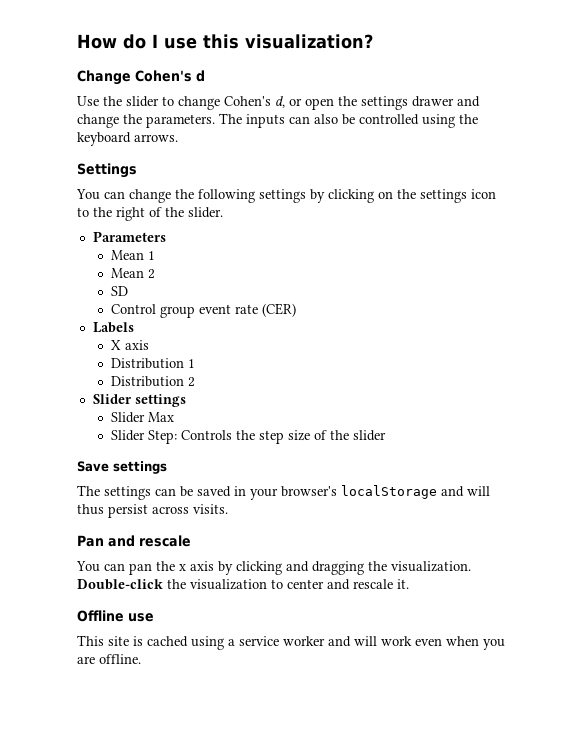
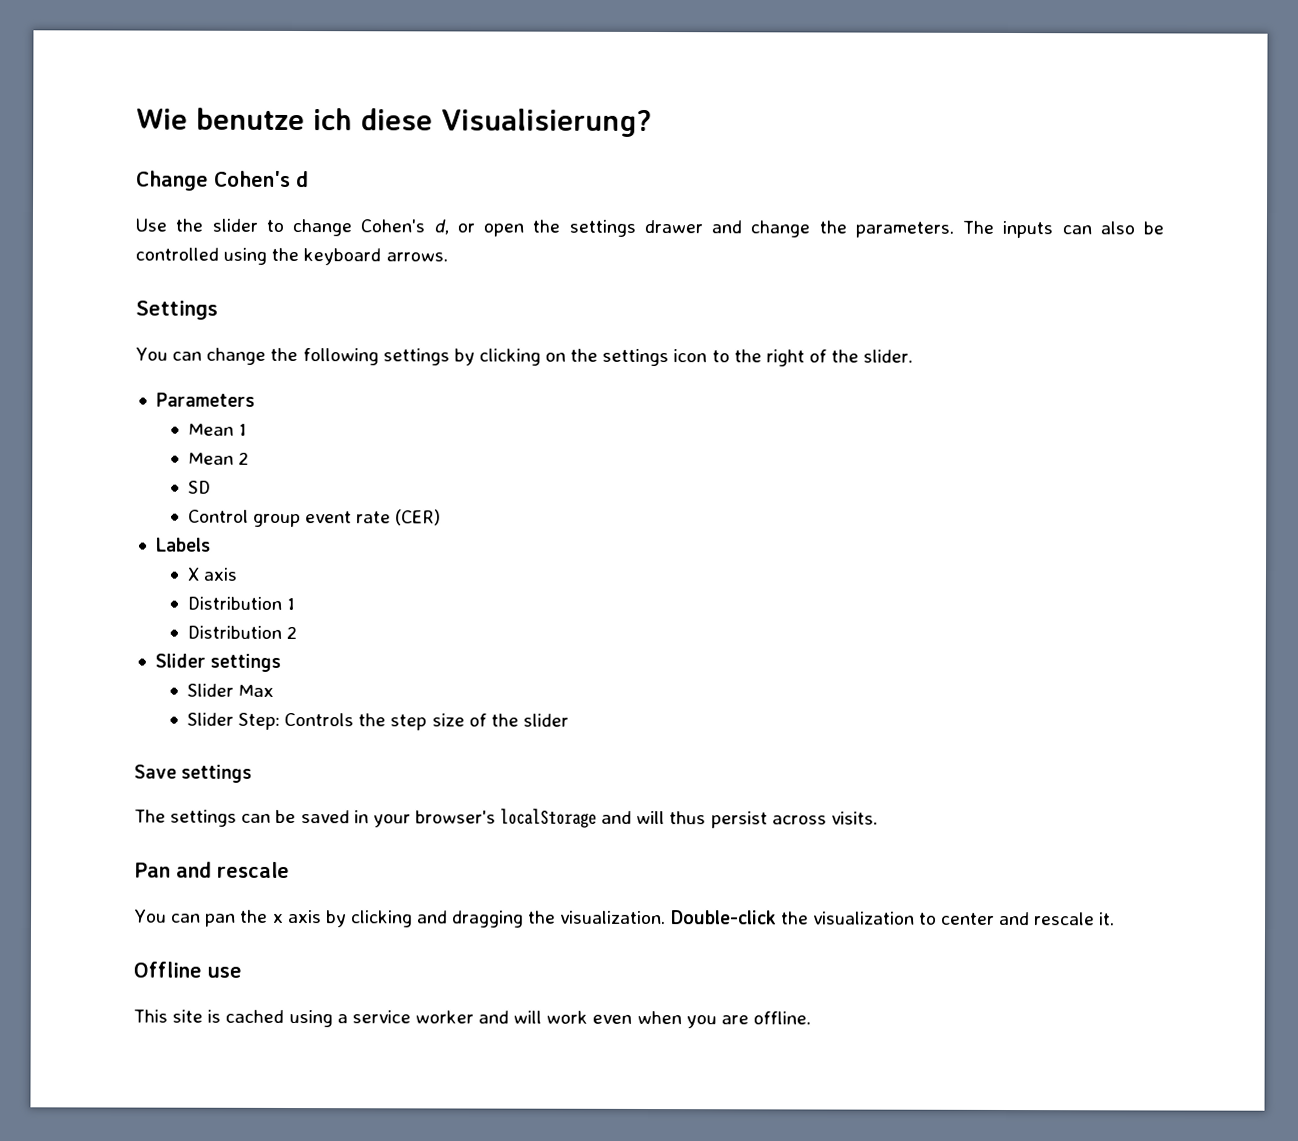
- How do I use this visualization?
+ Wie benutze ich diese Visualisierung?

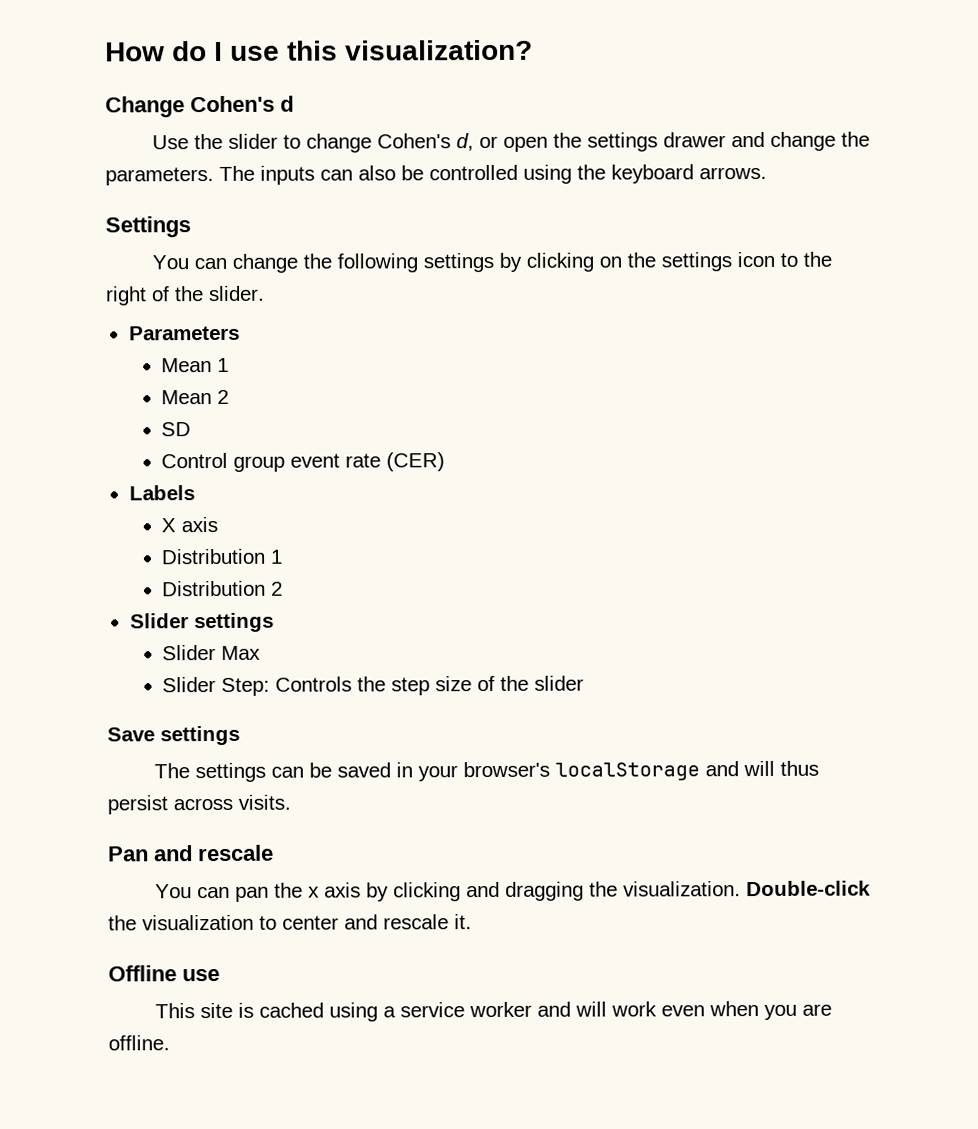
- Wie benutze ich diese Visualisierung?
+ How do I use this visualization?

